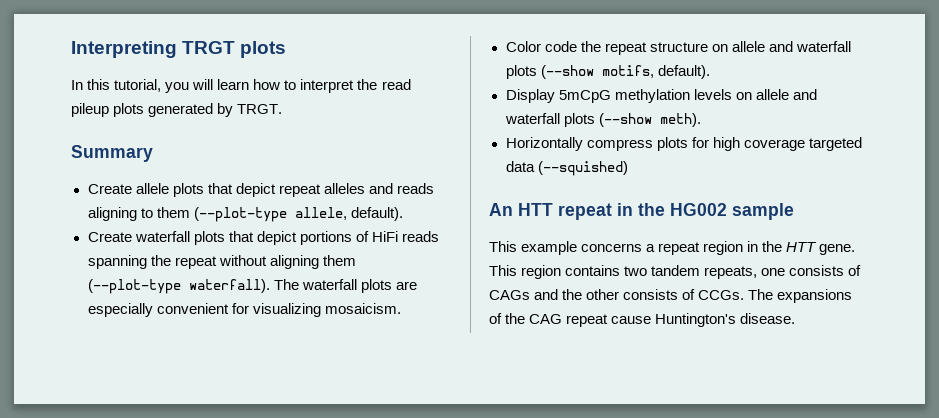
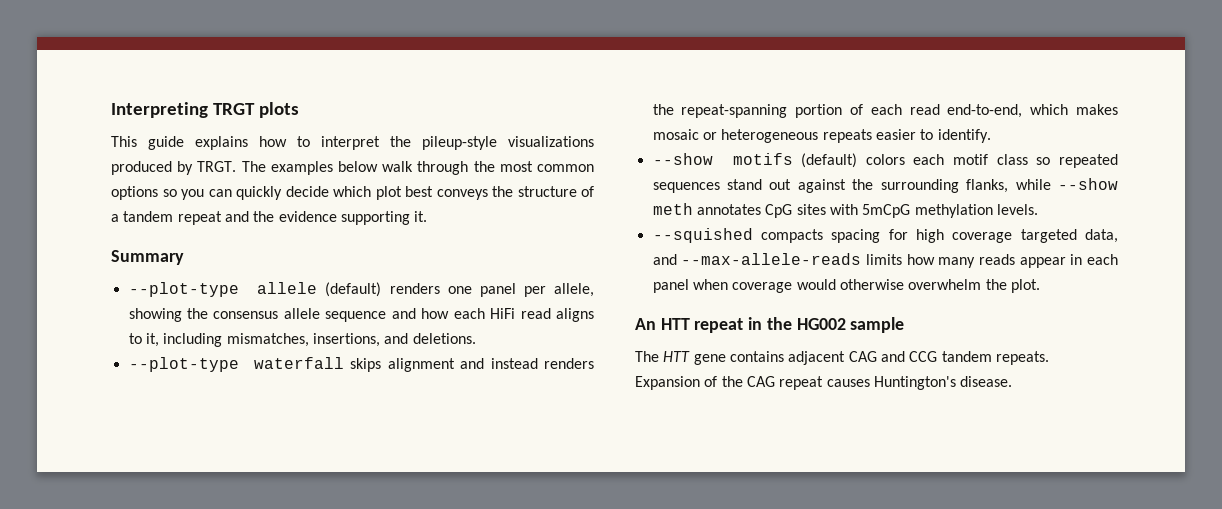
- In this tutorial, you will learn how to interpret the read pileup plots generated by TRGT.
+ This guide explains how to interpret the pileup-style visualizations produced by TRGT. The examples below walk through the most common options so you can quickly decide which plot best conveys the structure of a tandem repeat and the evidence supporting it.
  Summary
- Create allele plots that depict repeat alleles and reads aligning to them (--plot-type allele, default).
- Create waterfall plots that depict portions of HiFi reads spanning the repeat without aligning them (--plot-type waterfall). The waterfall plots are especially convenient for visualizing mosaicism.
- Color code the repeat structure on allele and waterfall plots (--show motifs, default).
- Display 5mCpG methylation levels on allele and waterfall plots (--show meth).
- Horizontally compress plots for high coverage targeted data (--squished)
+ --plot-type allele (default) renders one panel per allele, showing the consensus allele sequence and how each HiFi read aligns to it, including mismatches, insertions, and deletions.
+ --plot-type waterfall skips alignment and instead renders the repeat-spanning portion of each read end-to-end, which makes mosaic or heterogeneous repeats easier to identify.
+ --show motifs (default) colors each motif class so repeated sequences stand out against the surrounding flanks, while --show meth annotates CpG sites with 5mCpG methylation levels.
+ --squished compacts spacing for high coverage targeted data, and --max-allele-reads limits how many reads appear in each panel when coverage would otherwise overwhelm the plot.
- This example concerns a repeat region in the HTT gene. This region contains two tandem repeats, one consists of CAGs and the other consists of CCGs. The expansions of the CAG repeat cause Huntington's disease.
+ The HTT gene contains adjacent CAG and CCG tandem repeats. Expansion of the CAG repeat causes Huntington's disease.

